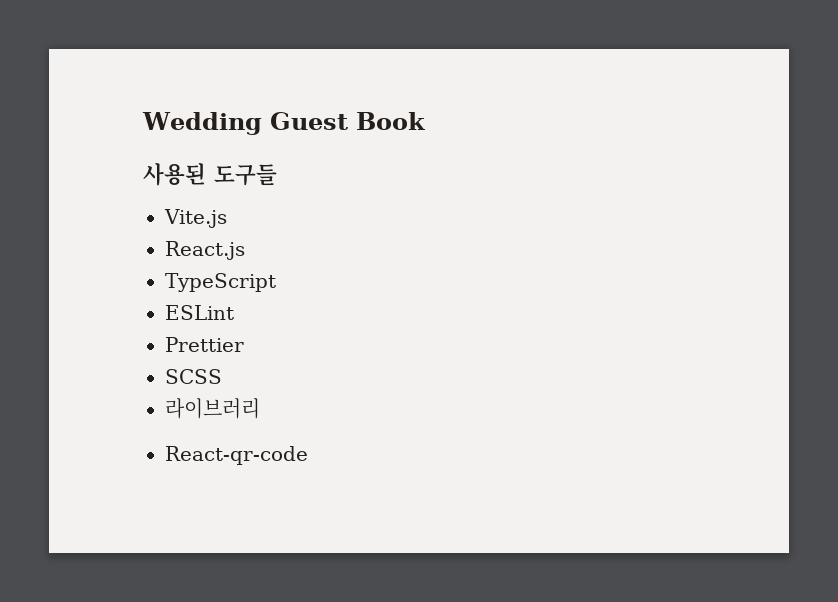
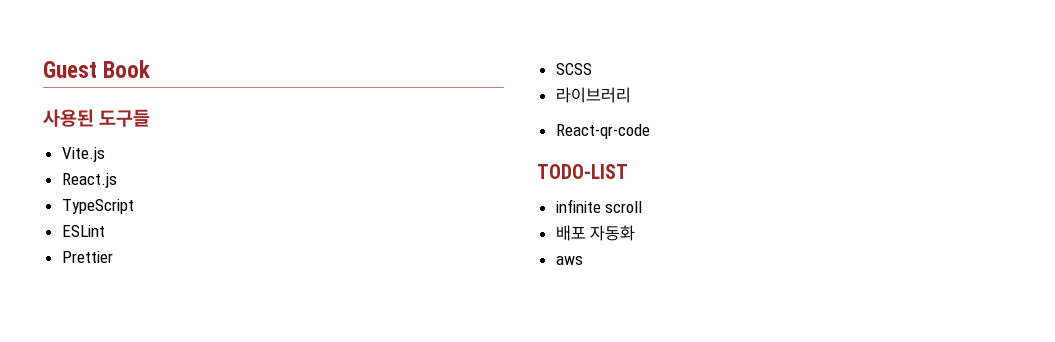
- Wedding Guest Book
+ Guest Book
+ TODO-LIST
+ infinite scroll
+ 배포 자동화
+ aws

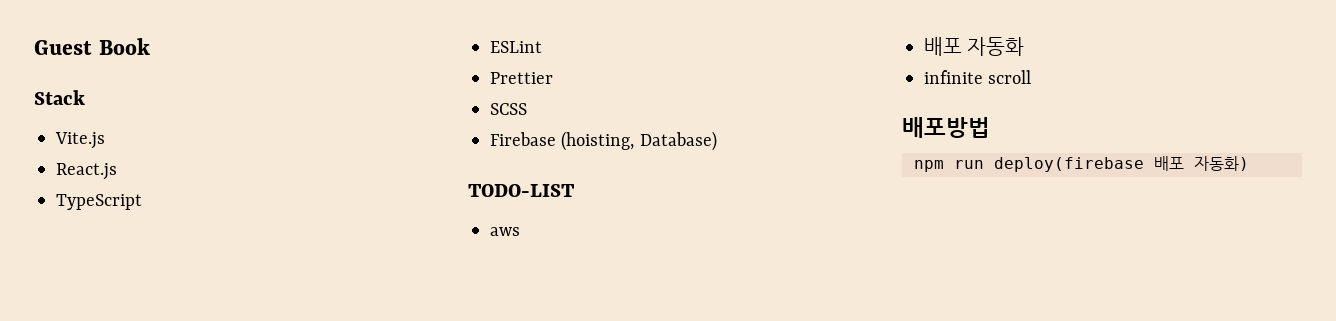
- 사용된 도구들
+ Stack
- 라이브러리
- React-qr-code
+ Firebase (hoisting, Database)
  TODO-LIST
+ aws
+ 배포 자동화
  infinite scroll
- 배포 자동화
- aws
+ 배포방법
+ npm run deploy(firebase 배포 자동화)

